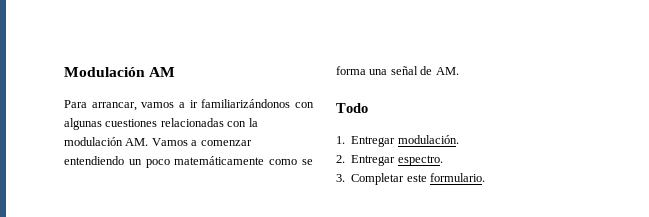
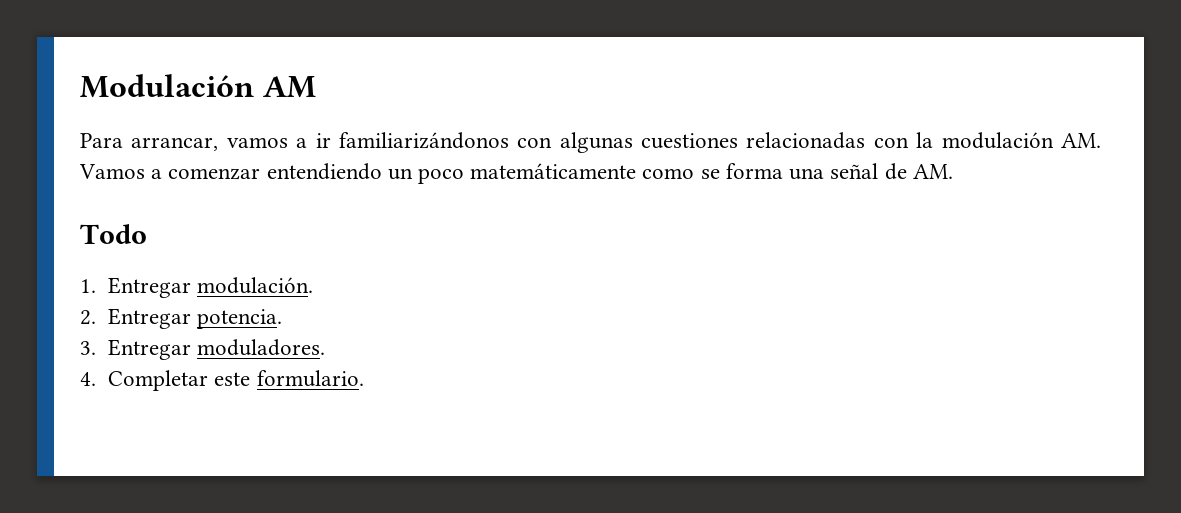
- 2. Entregar espectro.
- 3. Completar este formulario.
+ 2. Entregar potencia.
+ 3. Entregar moduladores.
+ 4. Completar este formulario.

